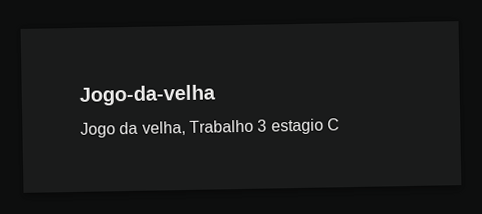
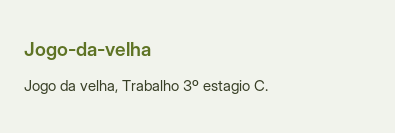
- Jogo da velha, Trabalho 3 estagio C
+ Jogo da velha, Trabalho 3º estagio C.

